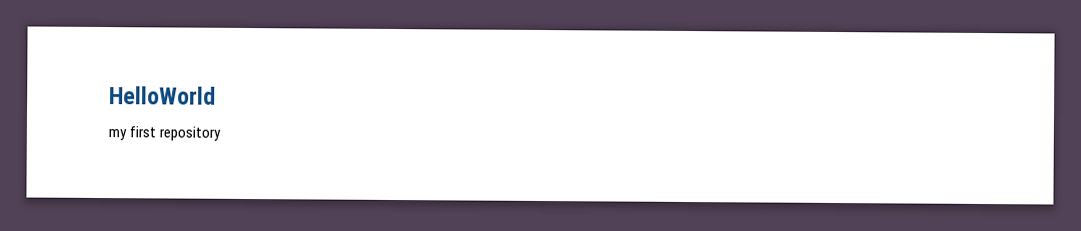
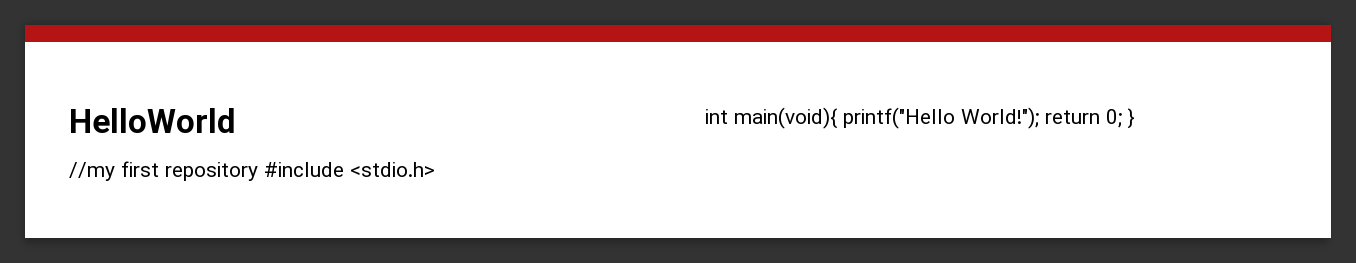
- my first repository
+ //my first repository #include <stdio.h>
+ int main(void){ printf("Hello World!"); return 0; }

